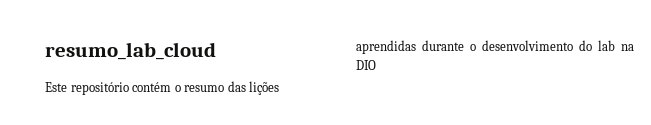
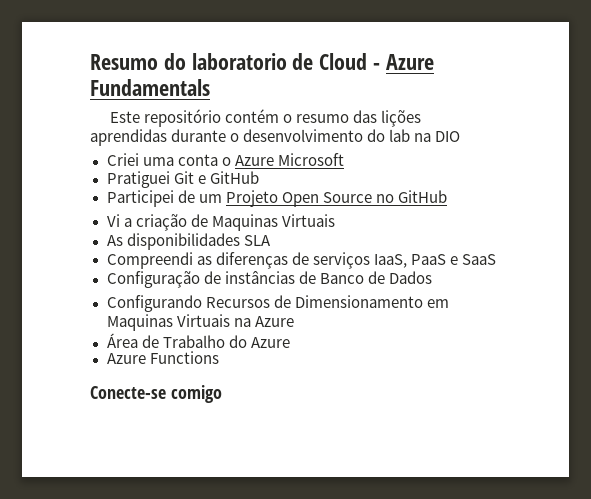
- resumo_lab_cloud
+ Resumo do laboratorio de Cloud - Azure Fundamentals
+ Criei uma conta o Azure Microsoft
+ Pratiguei Git e GitHub
+ Participei de um Projeto Open Source no GitHub
+ Vi a criação de Maquinas Virtuais
+ As disponibilidades SLA
+ Compreendi as diferenças de serviços IaaS, PaaS e SaaS
+ Configuração de instâncias de Banco de Dados
+ Configurando Recursos de Dimensionamento em Maquinas Virtuais na Azure
+ Área de Trabalho do Azure
+ Azure Functions
+ Conecte-se comigo

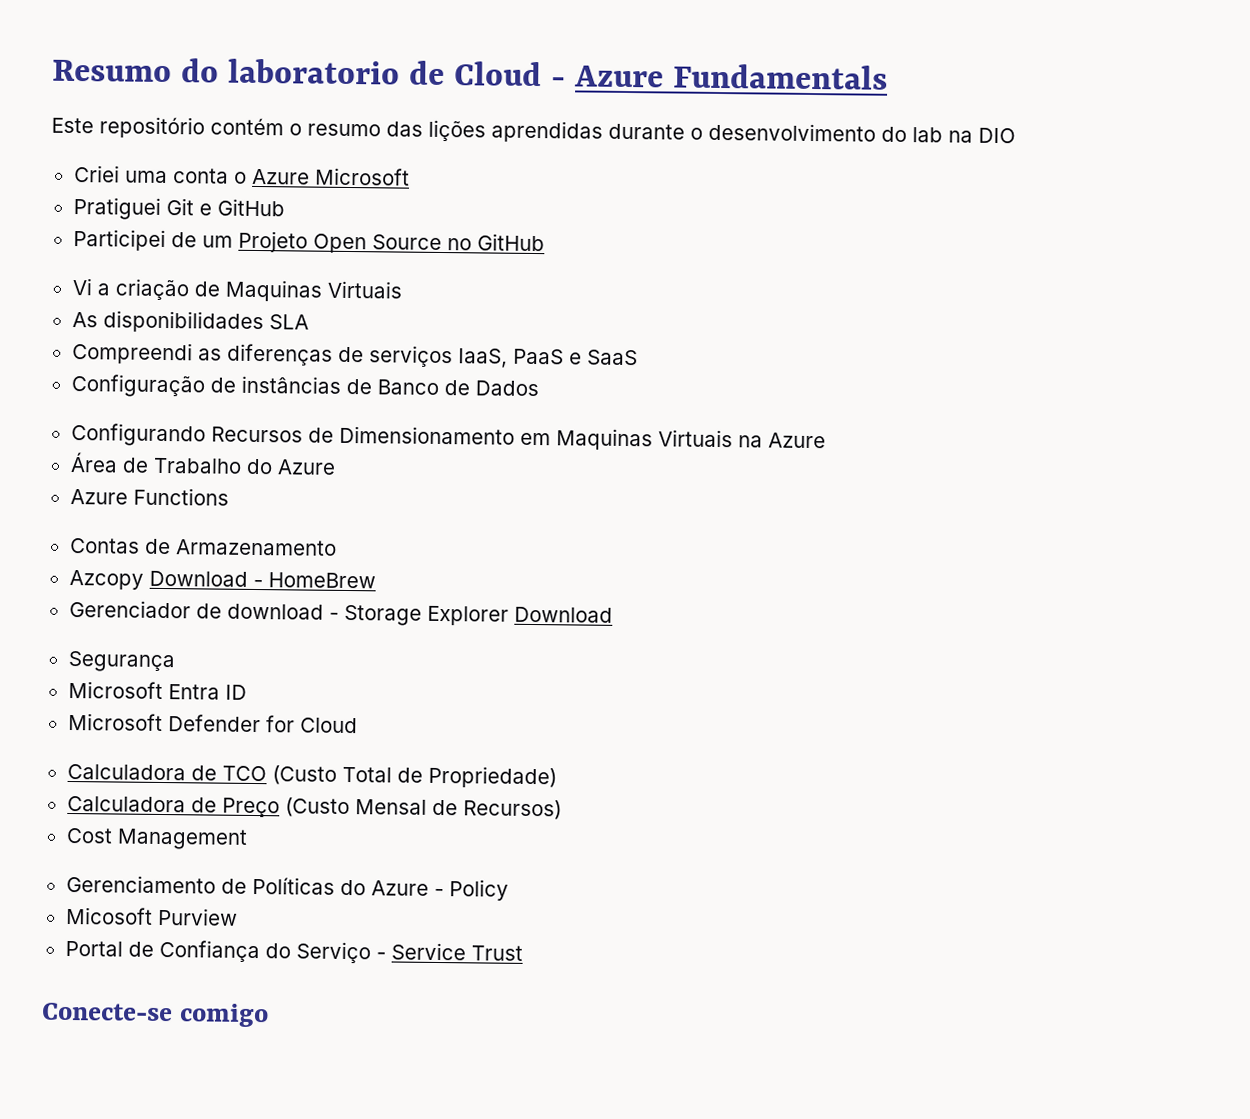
+ Contas de Armazenamento
+ Azcopy Download - HomeBrew
+ Gerenciador de download - Storage Explorer Download
+ Segurança
+ Microsoft Entra ID
+ Microsoft Defender for Cloud
+ Calculadora de TCO (Custo Total de Propriedade)
+ Calculadora de Preço (Custo Mensal de Recursos)
+ Cost Management
+ Gerenciamento de Políticas do Azure - Policy
+ Micosoft Purview
+ Portal de Confiança do Serviço - Service Trust

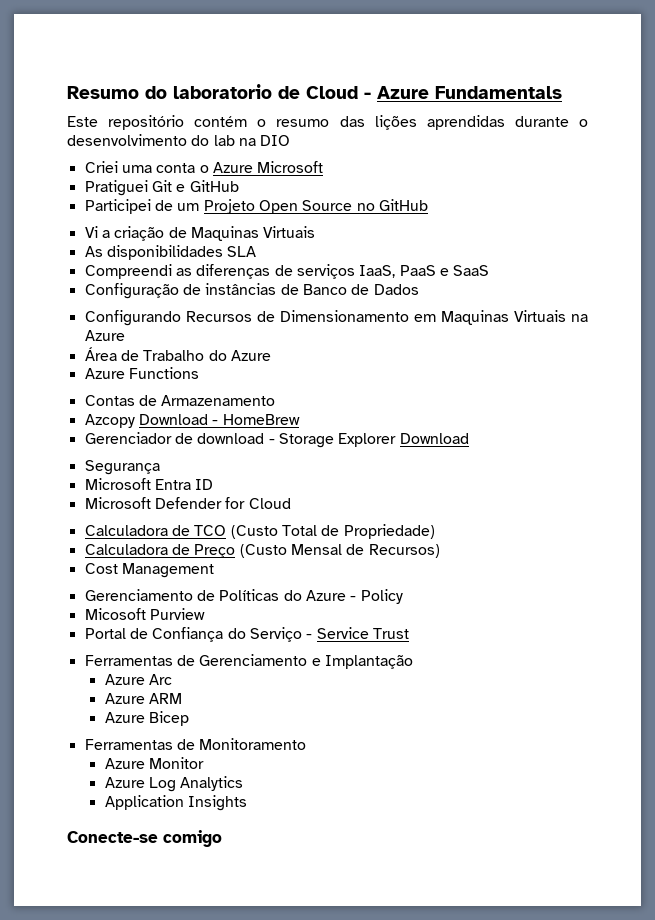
+ Ferramentas de Gerenciamento e Implantação
+ Azure Arc
+ Azure ARM
+ Azure Bicep
+ Ferramentas de Monitoramento
+ Azure Monitor
+ Azure Log Analytics
+ Application Insights

